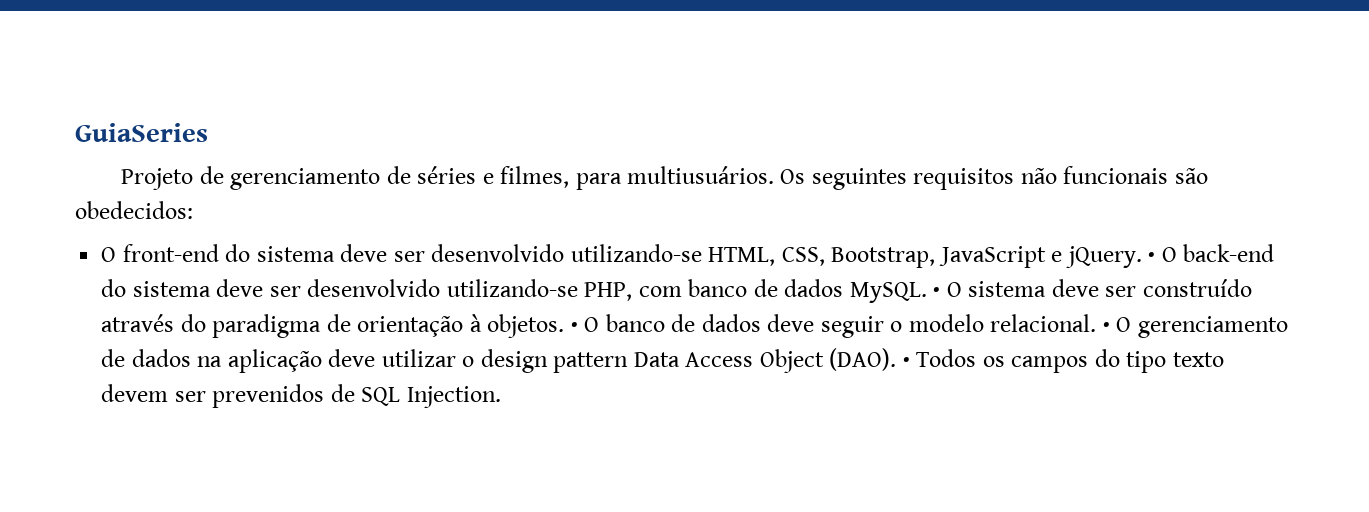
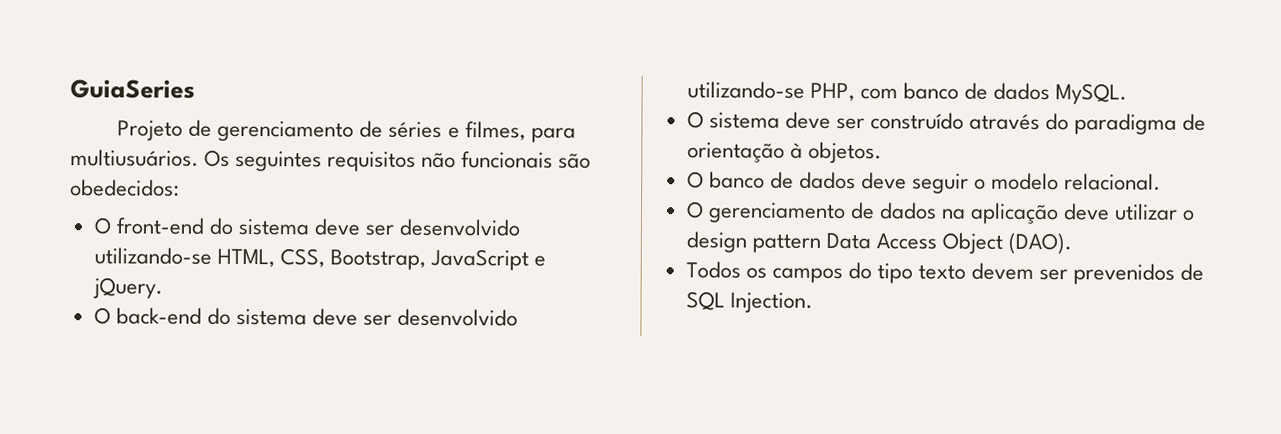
- O front-end do sistema deve ser desenvolvido utilizando-se HTML, CSS, Bootstrap, JavaScript e jQuery. • O back-end do sistema deve ser desenvolvido utilizando-se PHP, com banco de dados MySQL. • O sistema deve ser construído através do paradigma de orientação à objetos. • O banco de dados deve seguir o modelo relacional. • O gerenciamento de dados na aplicação deve utilizar o design pattern Data Access Object (DAO). • Todos os campos do tipo texto devem ser prevenidos de SQL Injection.
+ O front-end do sistema deve ser desenvolvido utilizando-se HTML, CSS, Bootstrap, JavaScript e jQuery.
+ O back-end do sistema deve ser desenvolvido utilizando-se PHP, com banco de dados MySQL.
+ O sistema deve ser construído através do paradigma de orientação à objetos.
+ O banco de dados deve seguir o modelo relacional.
+ O gerenciamento de dados na aplicação deve utilizar o design pattern Data Access Object (DAO).
+ Todos os campos do tipo texto devem ser prevenidos de SQL Injection.

